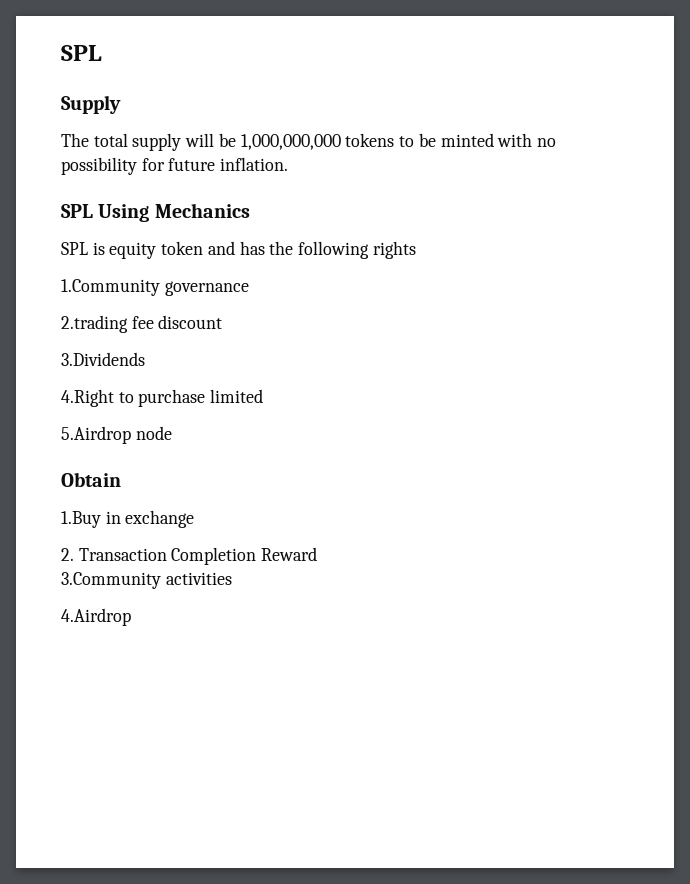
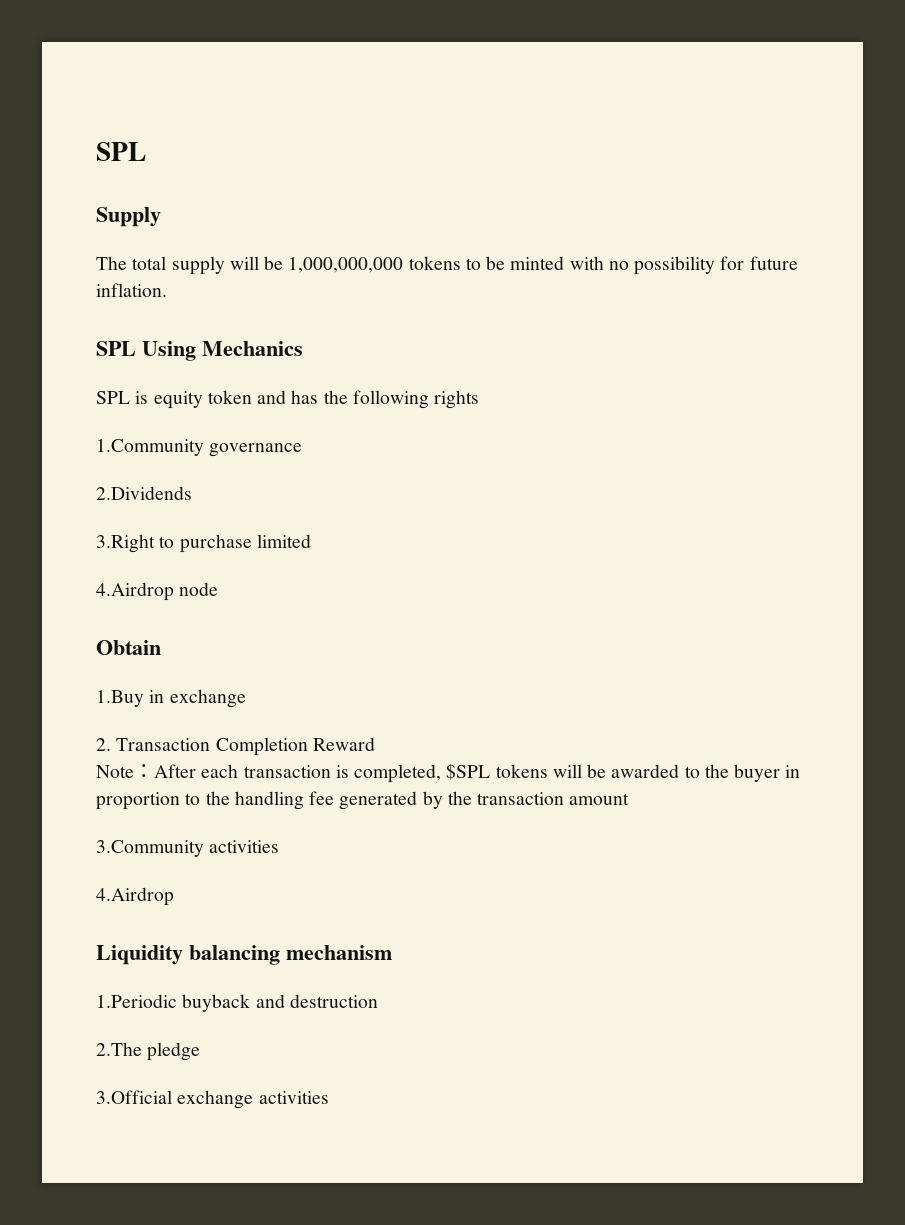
- 2.trading fee discount
- 3.Dividends
- 4.Right to purchase limited
+ 2.Dividends
+ 3.Right to purchase limited
- 5.Airdrop node
+ 4.Airdrop node
+ Note：After each transaction is completed, $SPL tokens will be awarded to the buyer in proportion to the handling fee generated by the transaction amount
  3.Community activities
  4.Airdrop
+ Liquidity balancing mechanism
+ 1.Periodic buyback and destruction
+ 2.The pledge
+ 3.Official exchange activities

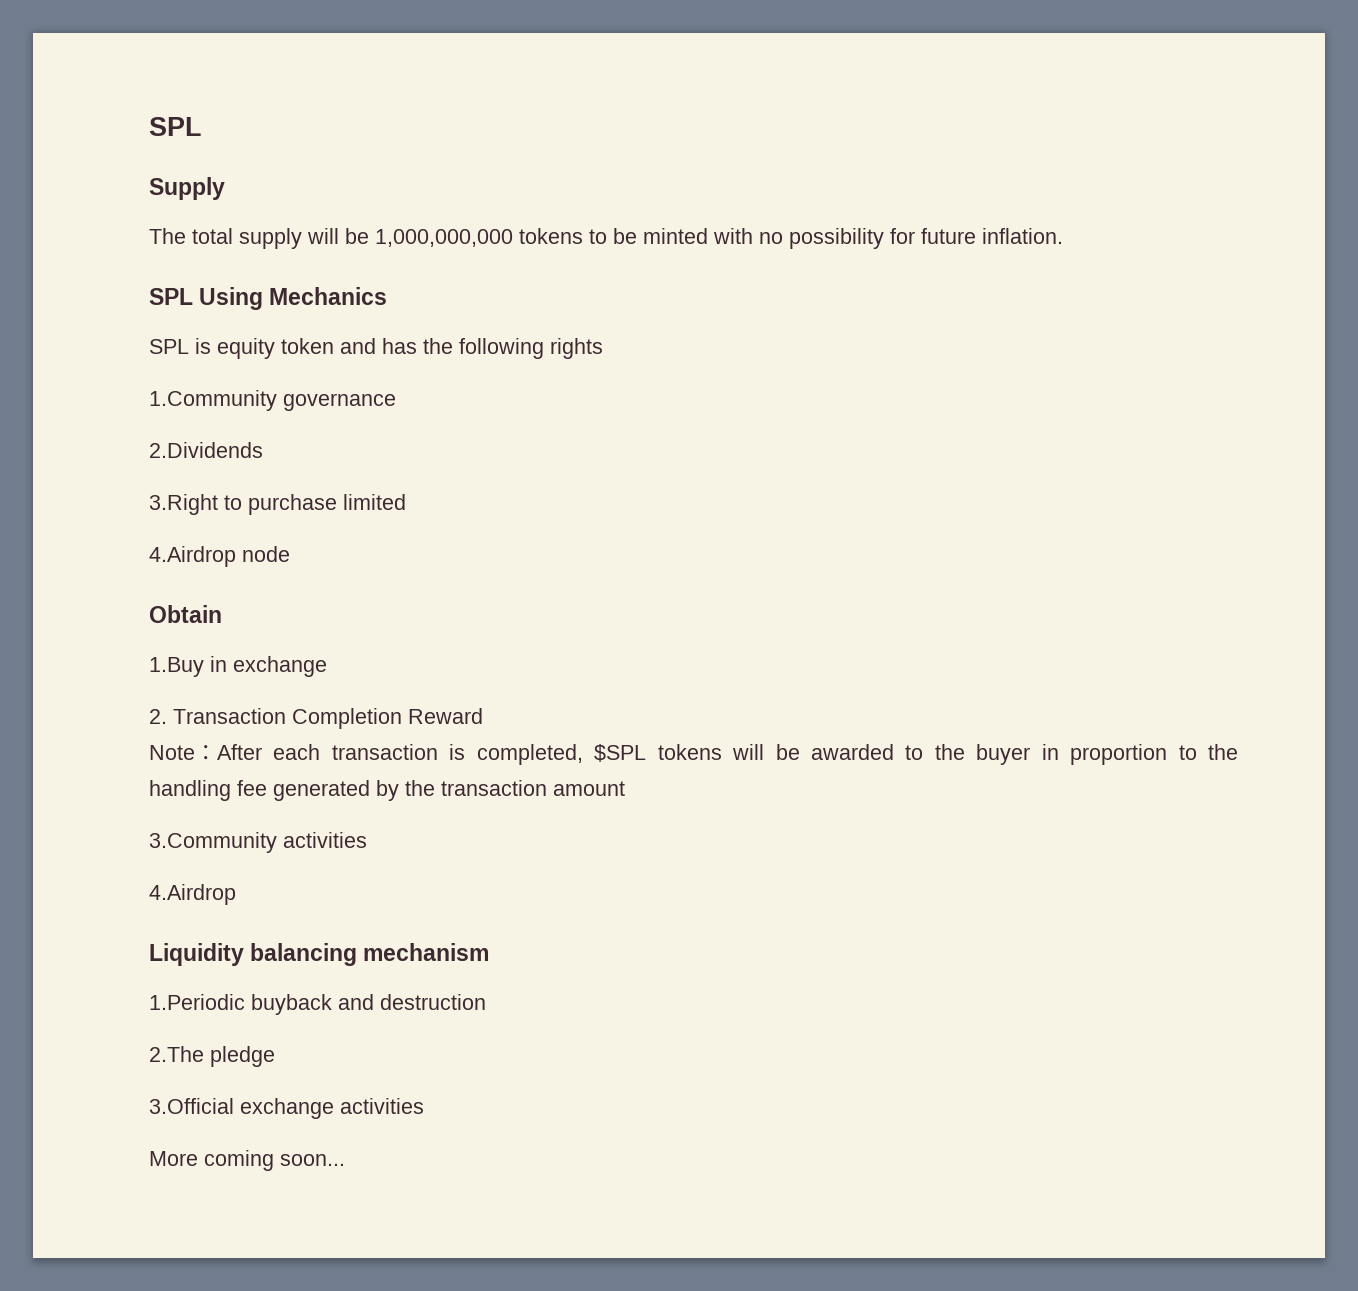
+ More coming soon...

